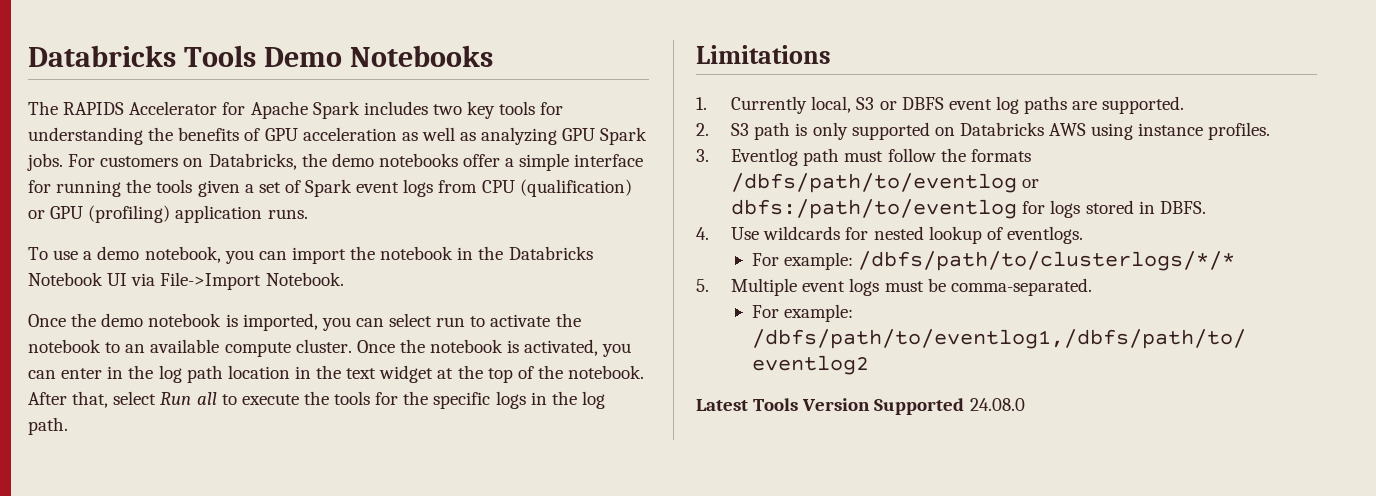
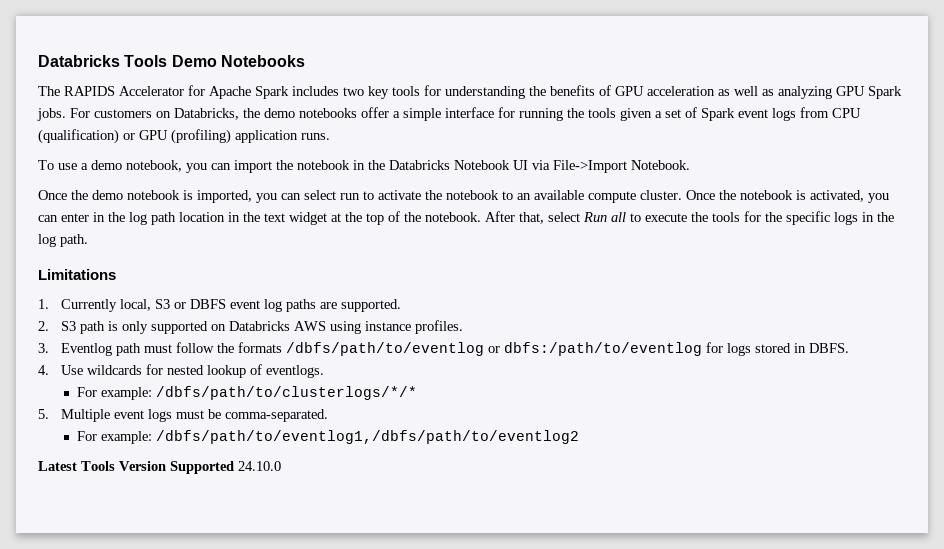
- Latest Tools Version Supported 24.08.0
+ Latest Tools Version Supported 24.10.0

